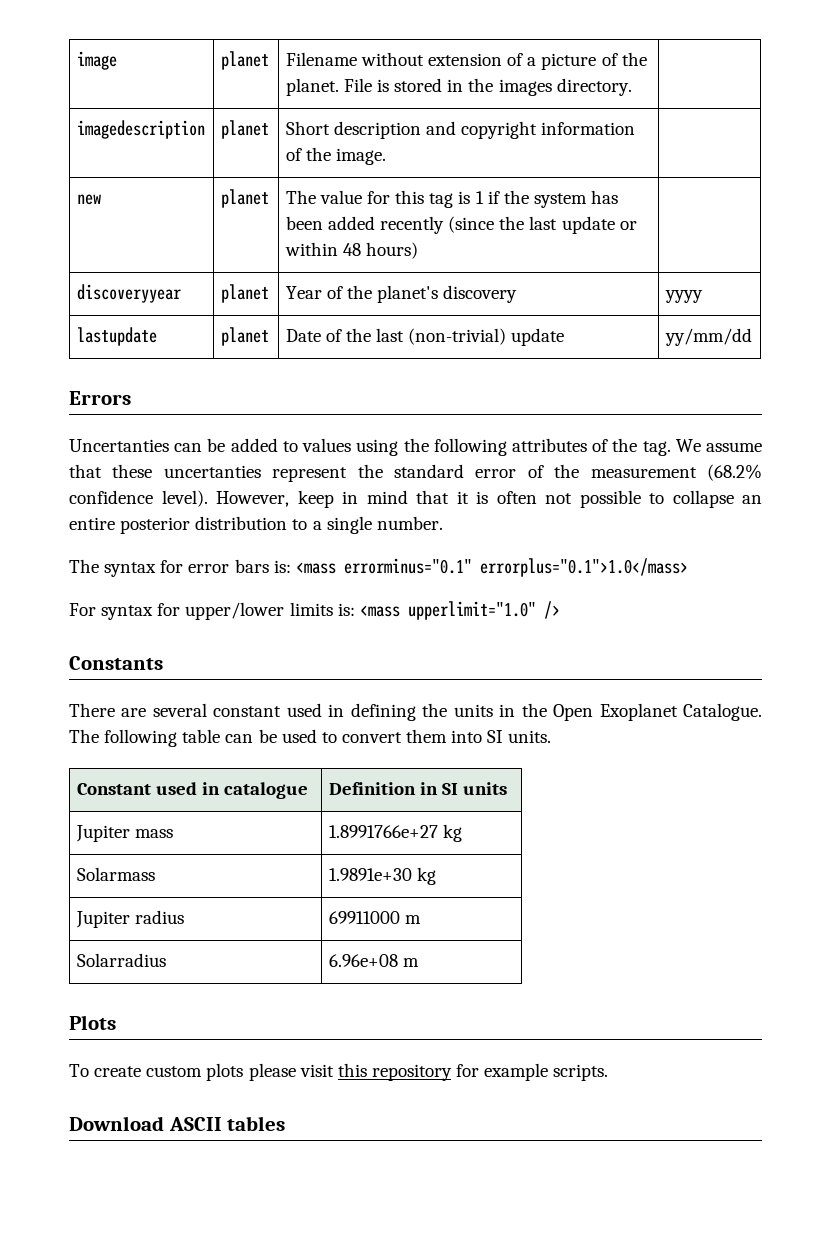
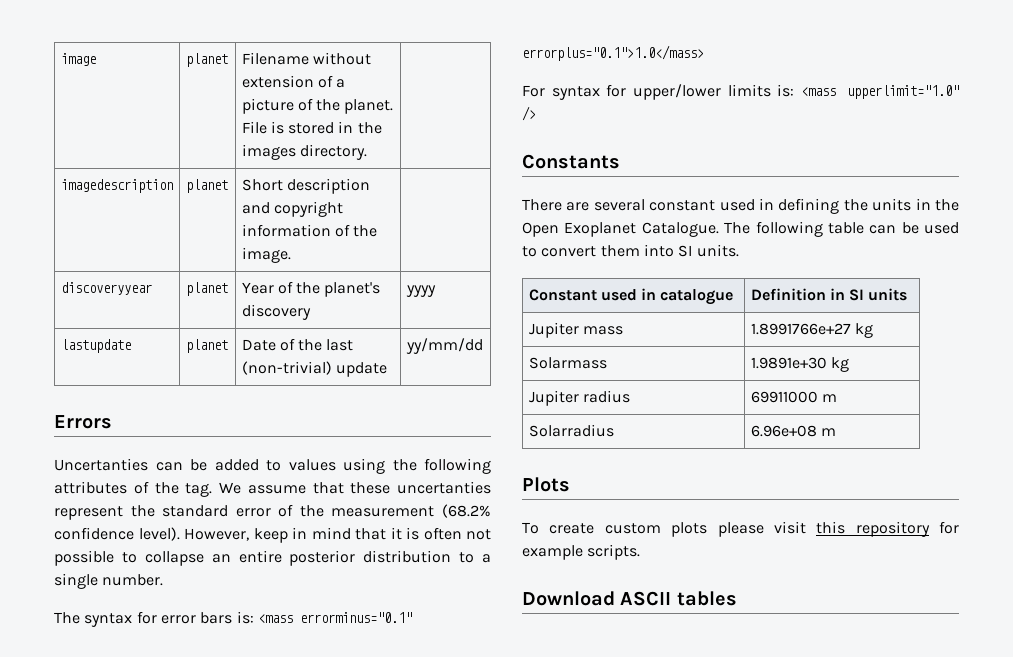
- new | planet | The value for this tag is 1 if the system has been added recently (since the last update or within 48 hours) |

